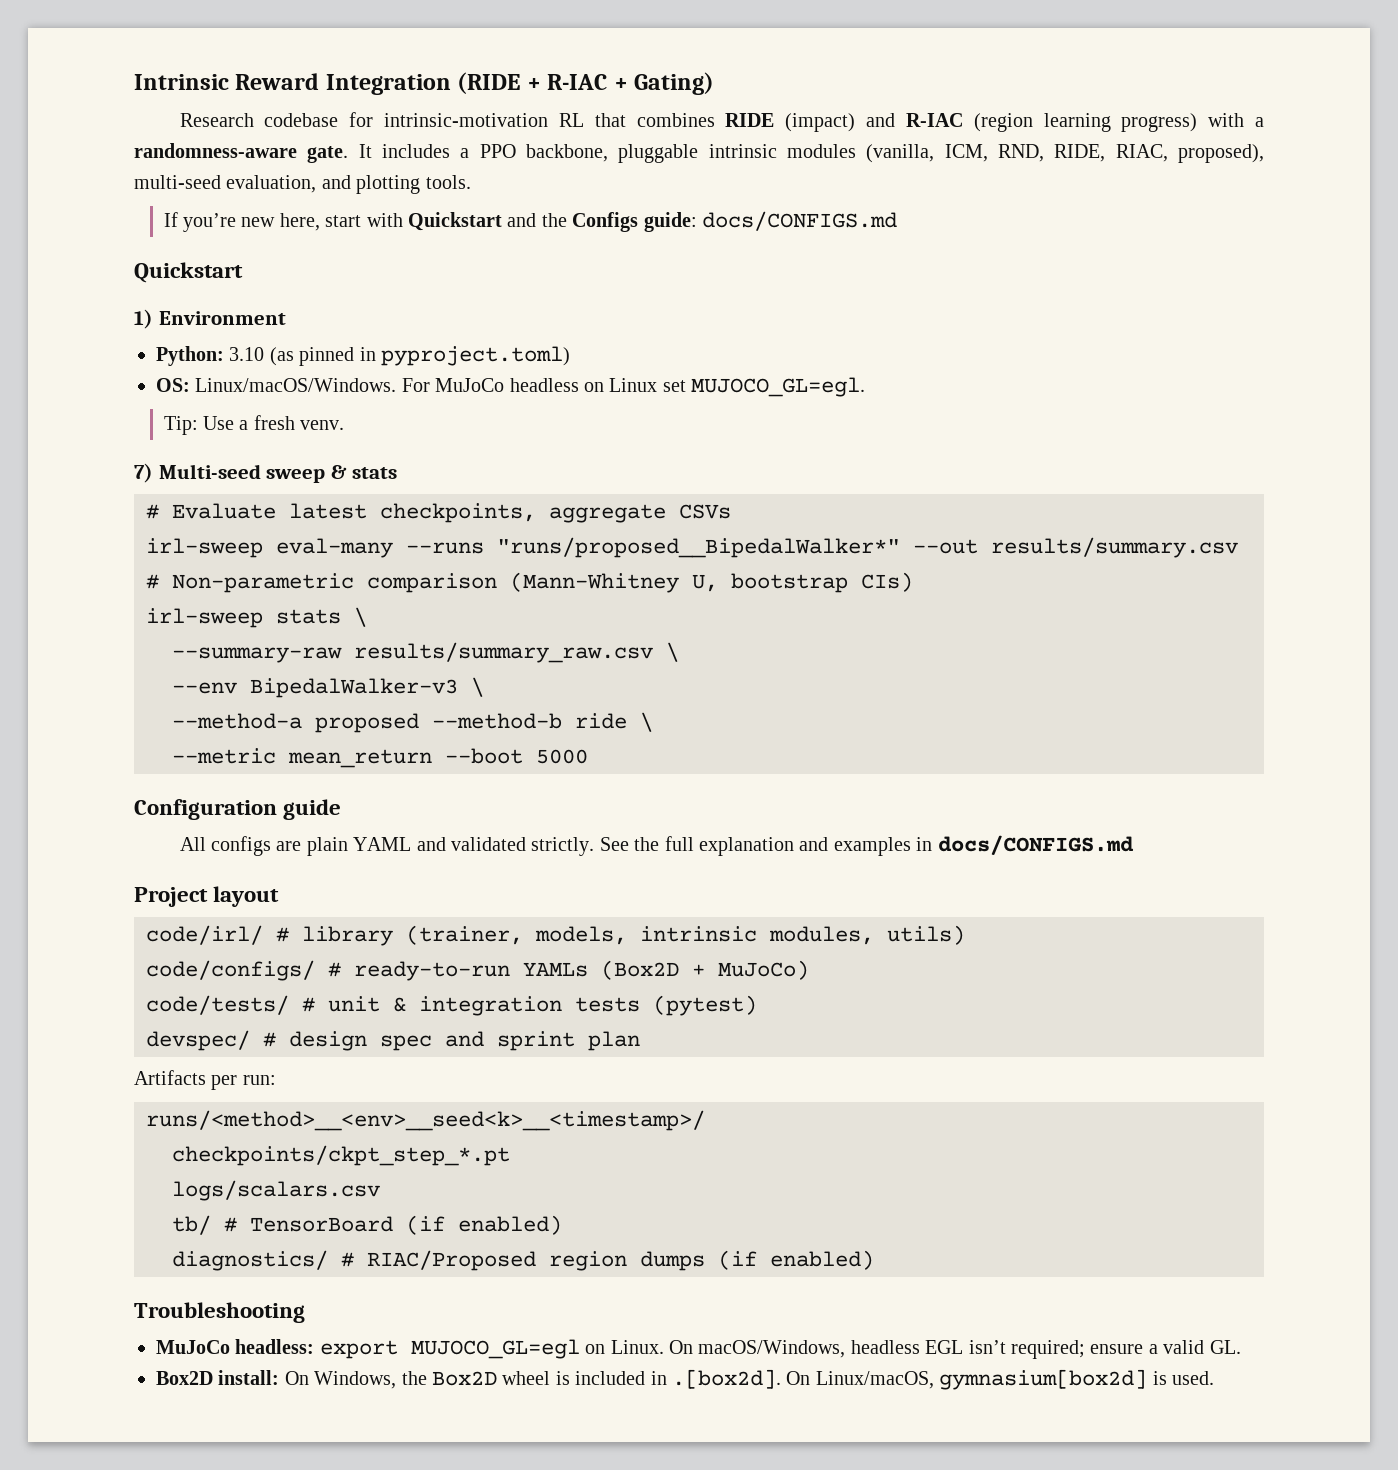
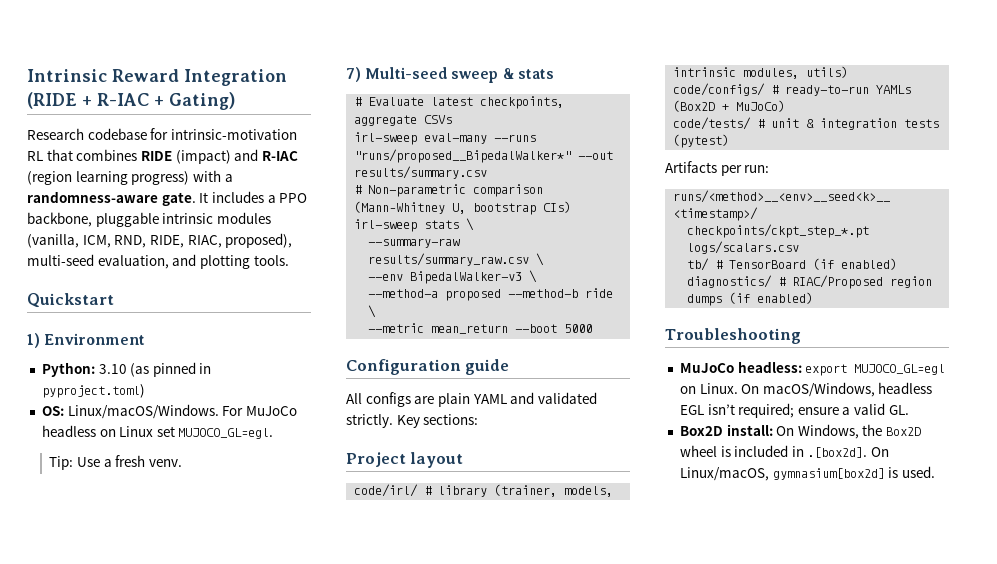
- If you’re new here, start with Quickstart and the Configs guide: docs/CONFIGS.md
- See the full explanation and examples in docs/CONFIGS.md
+ Key sections:
- devspec/ # design spec and sprint plan

